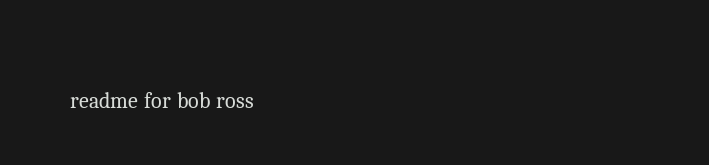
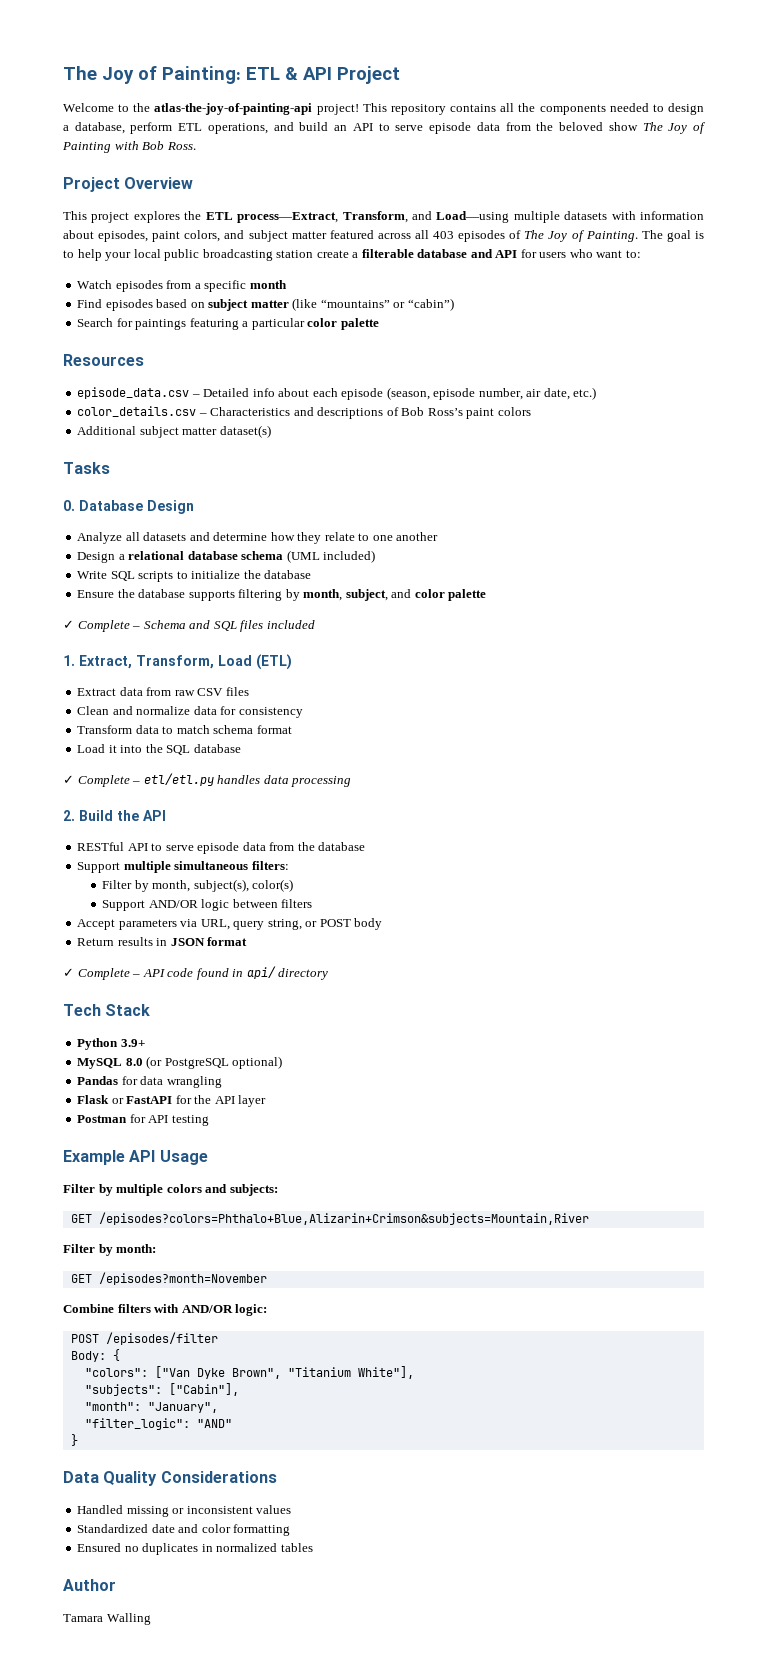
- readme for bob ross
+ The Joy of Painting: ETL & API Project
+ Welcome to the atlas-the-joy-of-painting-api project! This repository contains all the components needed to design a database, perform ETL operations, and build an API to serve episode data from the beloved show The Joy of Painting with Bob Ross.
+ Project Overview
+ This project explores the ETL process—Extract, Transform, and Load—using multiple datasets with information about episodes, paint colors, and subject matter featured across all 403 episodes of The Joy of Painting. The goal is to help your local public broadcasting station create a filterable database and API for users who want to:
+ Watch episodes from a specific month
+ Find episodes based on subject matter (like “mountains” or “cabin”)
+ Search for paintings featuring a particular color palette
+ Resources
+ episode_data.csv – Detailed info about each episode (season, episode number, air date, etc.)
+ color_details.csv – Characteristics and descriptions of Bob Ross’s paint colors
+ Additional subject matter dataset(s)
+ Tasks
+ 0. Database Design
+ Analyze all datasets and determine how they relate to one another
+ Design a relational database schema (UML included)
+ Write SQL scripts to initialize the database
+ Ensure the database supports filtering by month, subject, and color palette
+ ✓ Complete – Schema and SQL files included
+ 1. Extract, Transform, Load (ETL)
+ Extract data from raw CSV files
+ Clean and normalize data for consistency
+ Transform data to match schema format
+ Load it into the SQL database
+ ✓ Complete – etl/etl.py handles data processing
+ 2. Build the API
+ RESTful API to serve episode data from the database
+ Support multiple simultaneous filters:
+ Filter by month, subject(s), color(s)
+ Support AND/OR logic between filters
+ Accept parameters via URL, query string, or POST body
+ Return results in JSON format
+ ✓ Complete – API code found in api/ directory
+ Tech Stack
+ Python 3.9+
+ MySQL 8.0 (or PostgreSQL optional)
+ Pandas for data wrangling
+ Flask or FastAPI for the API layer
+ Postman for API testing
+ Example API Usage
+ Filter by multiple colors and subjects:
+ GET /episodes?colors=Phthalo+Blue,Alizarin+Crimson&subjects=Mountain,River
+ Filter by month:
+ GET /episodes?month=November
+ Combine filters with AND/OR logic:
+ POST /episodes/filter
+ Body: {
+ "colors": ["Van Dyke Brown", "Titanium White"],
+ "subjects": ["Cabin"],
+ "month": "January",
+ "filter_logic": "AND"
+ }
+ Data Quality Considerations
+ Handled missing or inconsistent values
+ Standardized date and color formatting
+ Ensured no duplicates in normalized tables
+ Author
+ Tamara Walling

